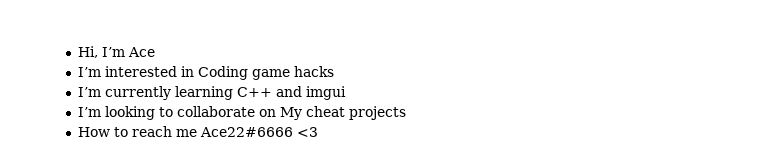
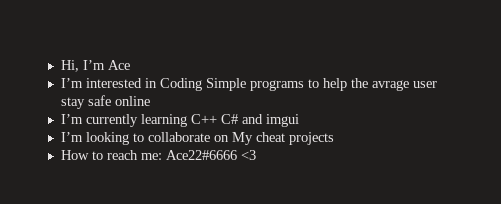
- I’m interested in Coding game hacks
+ I’m interested in Coding Simple programs to help the avrage user stay safe online
- I’m currently learning C++ and imgui
+ I’m currently learning C++ C# and imgui
- How to reach me Ace22#6666 <3
+ How to reach me: Ace22#6666 <3

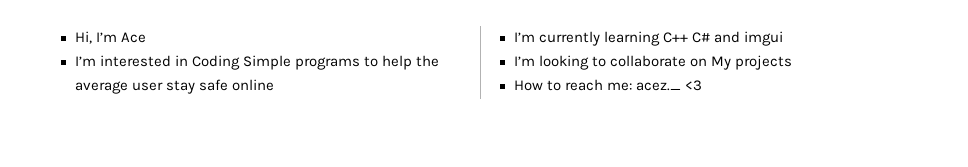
- I’m interested in Coding Simple programs to help the avrage user stay safe online
+ I’m interested in Coding Simple programs to help the average user stay safe online
- I’m looking to collaborate on My cheat projects
+ I’m looking to collaborate on My projects
- How to reach me: Ace22#6666 <3
+ How to reach me: acez._ <3

